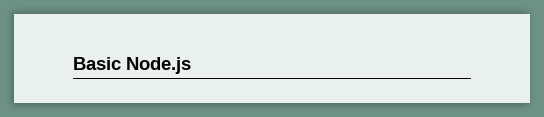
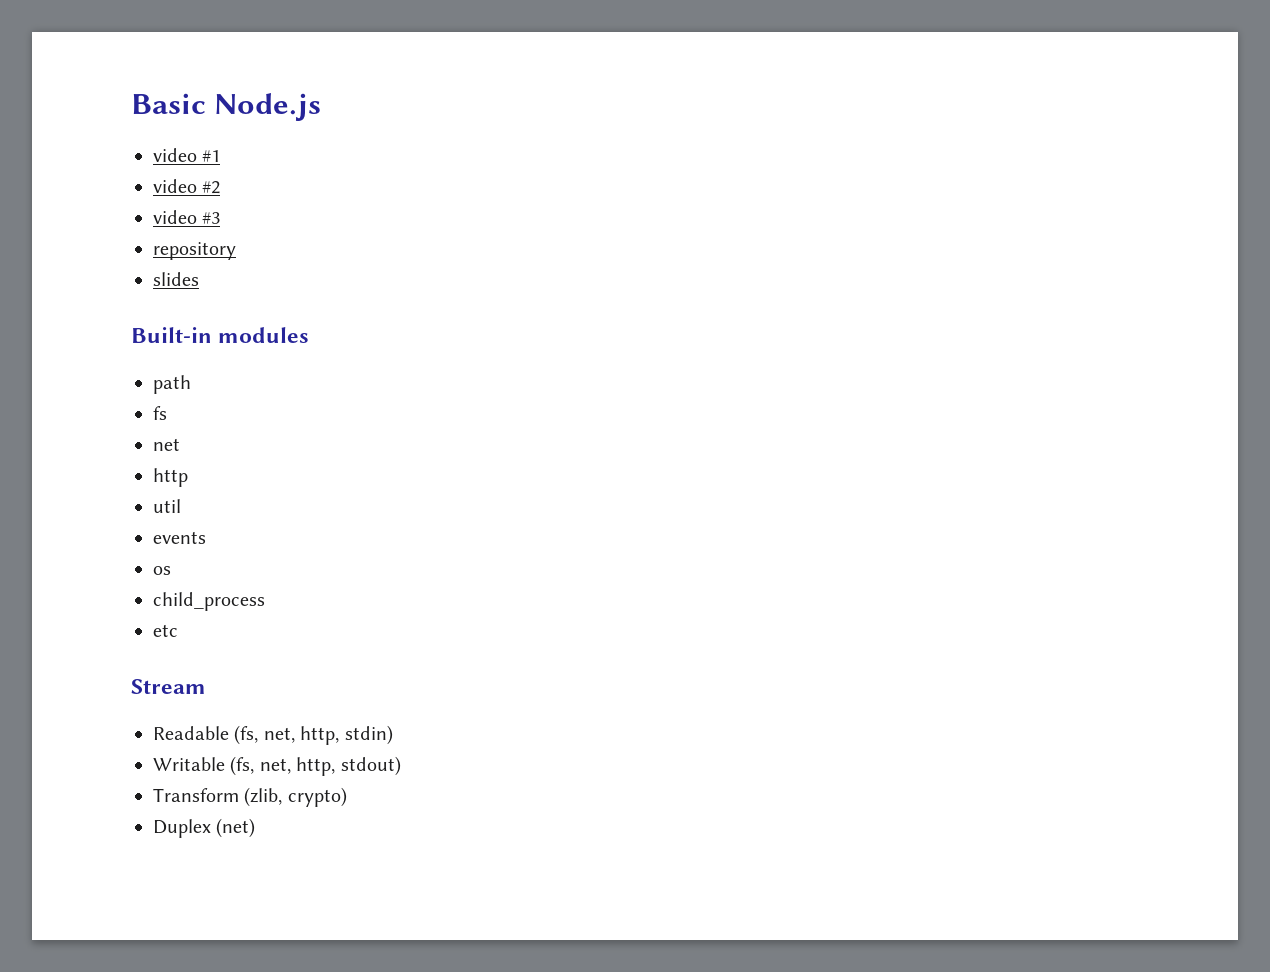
+ video #1
+ video #2
+ video #3
+ repository
+ slides
+ Built-in modules
+ path
+ fs
+ net
+ http
+ util
+ events
+ os
+ child_process
+ etc
+ Stream
+ Readable (fs, net, http, stdin)
+ Writable (fs, net, http, stdout)
+ Transform (zlib, crypto)
+ Duplex (net)

